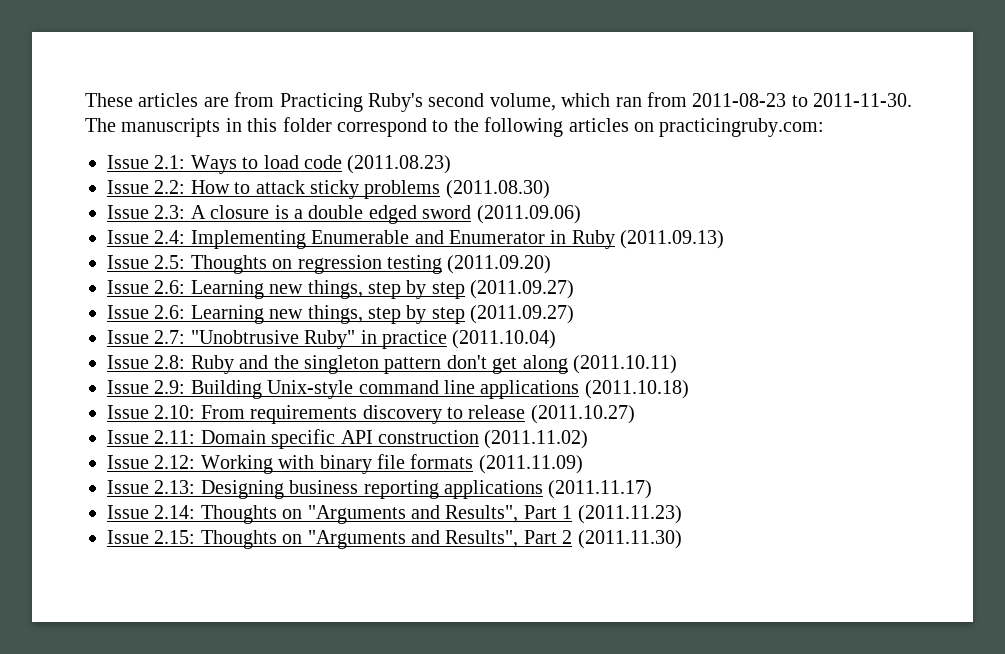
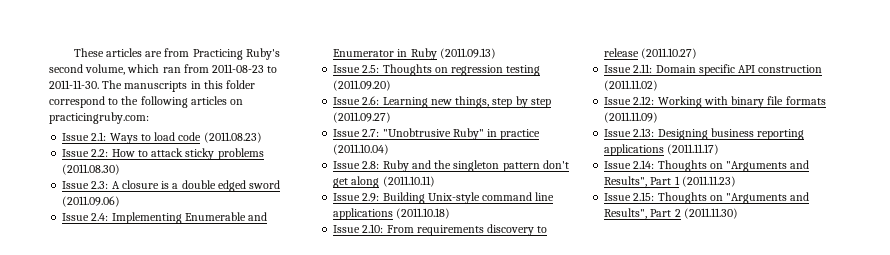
  Issue 2.5: Thoughts on regression testing (2011.09.20)
- Issue 2.6: Learning new things, step by step (2011.09.27)

